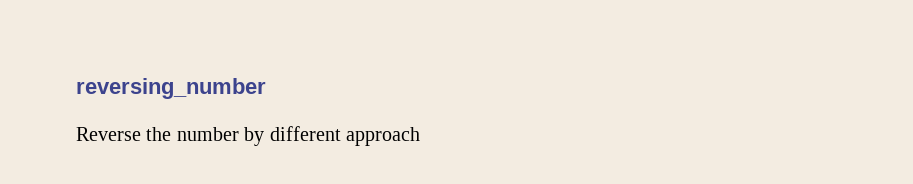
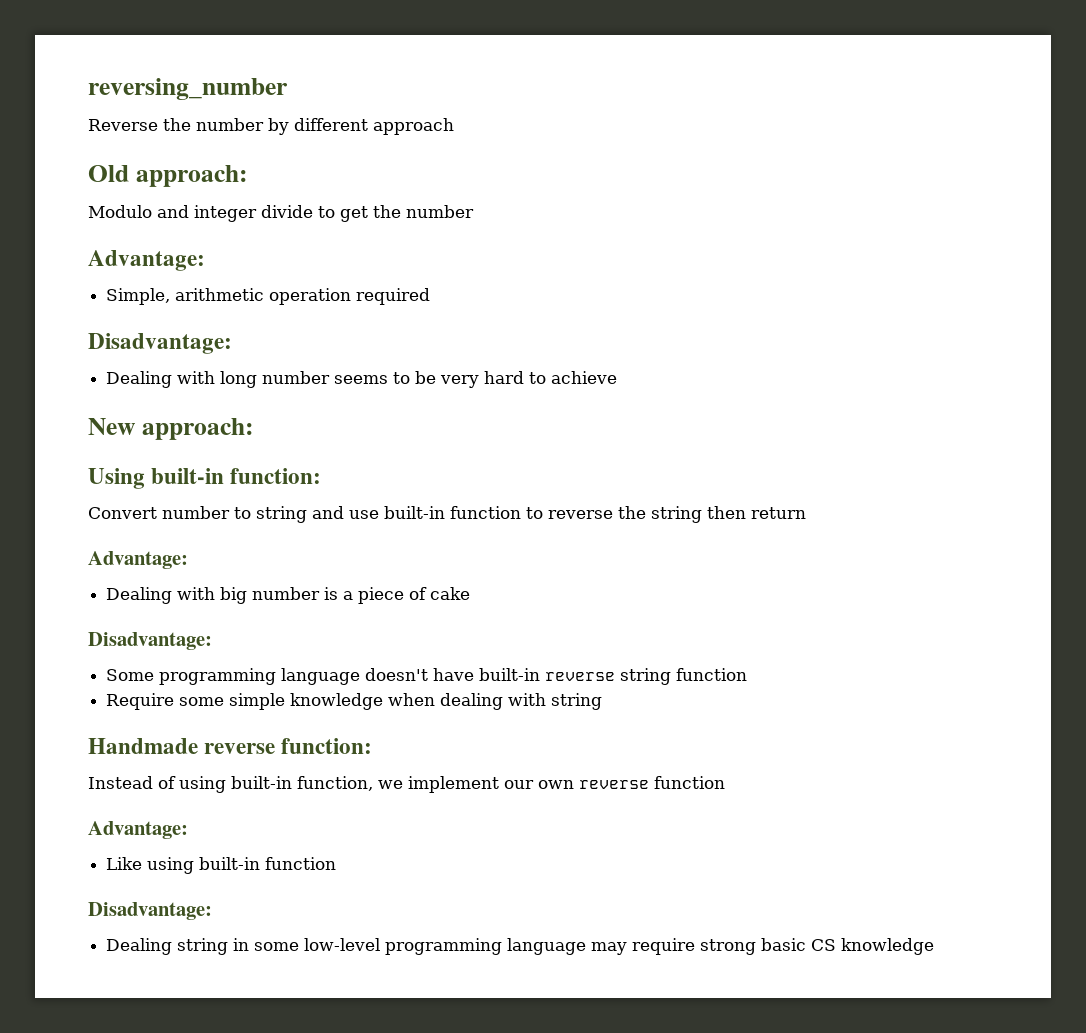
+ Old approach:
+ Modulo and integer divide to get the number
+ Advantage:
+ Simple, arithmetic operation required
+ Disadvantage:
+ Dealing with long number seems to be very hard to achieve
+ New approach:
+ Using built-in function:
+ Convert number to string and use built-in function to reverse the string then return
+ Advantage:
+ Dealing with big number is a piece of cake
+ Disadvantage:
+ Some programming language doesn't have built-in reverse string function
+ Require some simple knowledge when dealing with string
+ Handmade reverse function:
+ Instead of using built-in function, we implement our own reverse function
+ Advantage:
+ Like using built-in function
+ Disadvantage:
+ Dealing string in some low-level programming language may require strong basic CS knowledge

